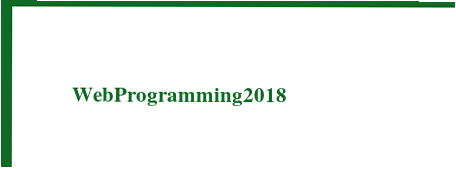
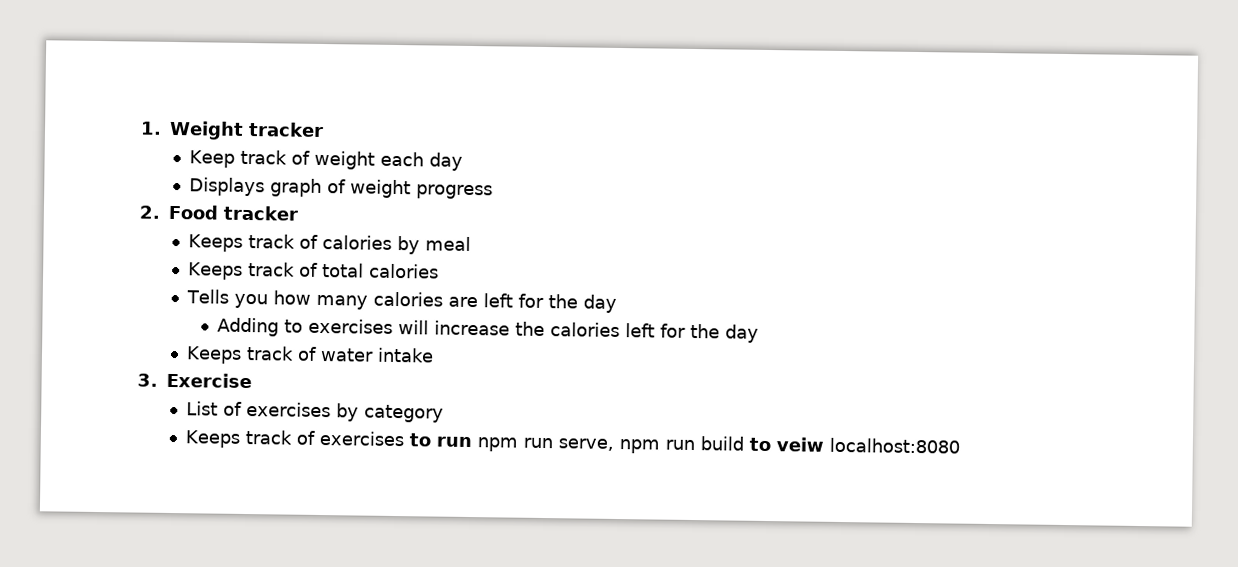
- WebProgramming2018
+ 1. Weight tracker
+ Keep track of weight each day
+ Displays graph of weight progress
+ 2. Food tracker
+ Keeps track of calories by meal
+ Keeps track of total calories
+ Tells you how many calories are left for the day
+ Adding to exercises will increase the calories left for the day
+ Keeps track of water intake
+ 3. Exercise
+ List of exercises by category
+ Keeps track of exercises to run npm run serve, npm run build to veiw localhost:8080

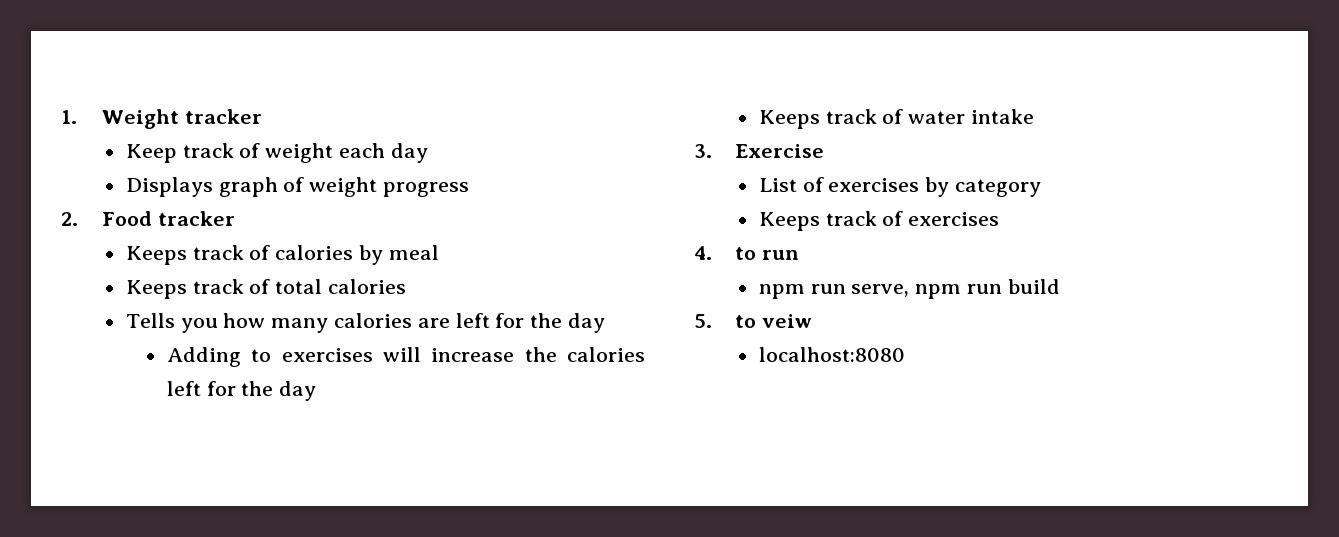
- Keeps track of exercises to run npm run serve, npm run build to veiw localhost:8080
+ Keeps track of exercises
+ 4. to run
+ npm run serve, npm run build
+ 5. to veiw
+ localhost:8080

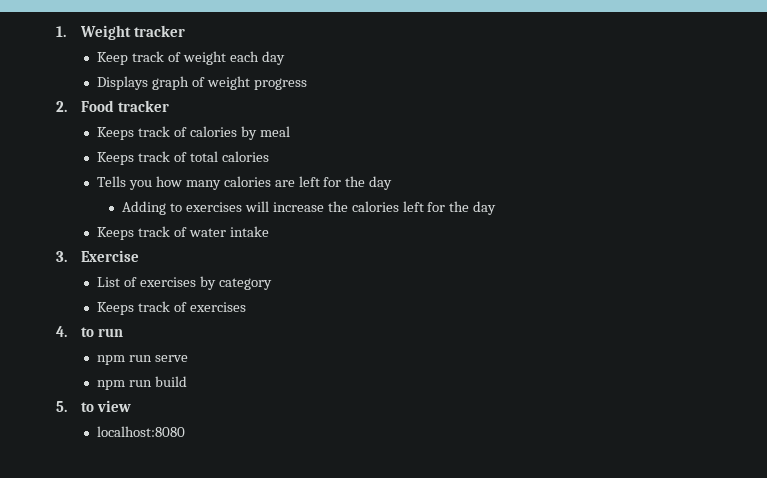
- npm run serve, npm run build
+ npm run serve
+ npm run build
- 5. to veiw
+ 5. to view

